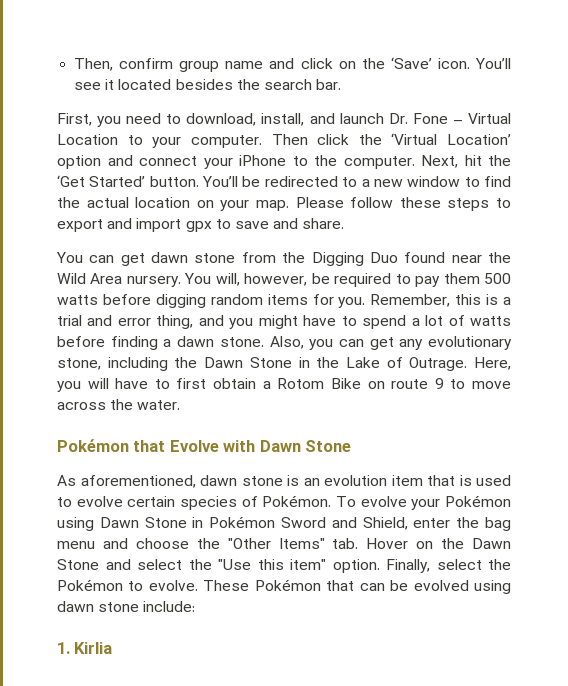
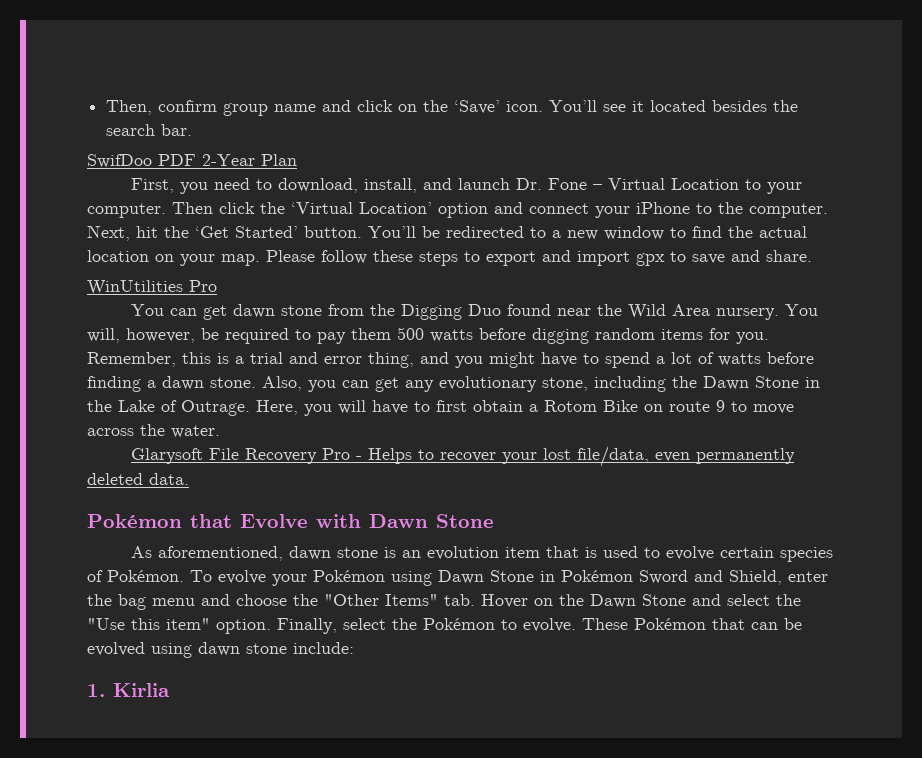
+ SwifDoo PDF 2-Year Plan
+ WinUtilities Pro
+ Glarysoft File Recovery Pro - Helps to recover your lost file/data, even permanently deleted data.

